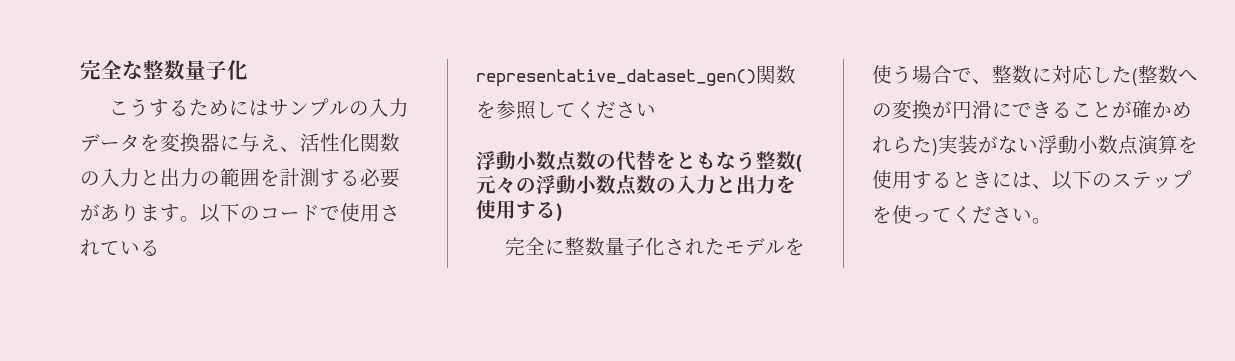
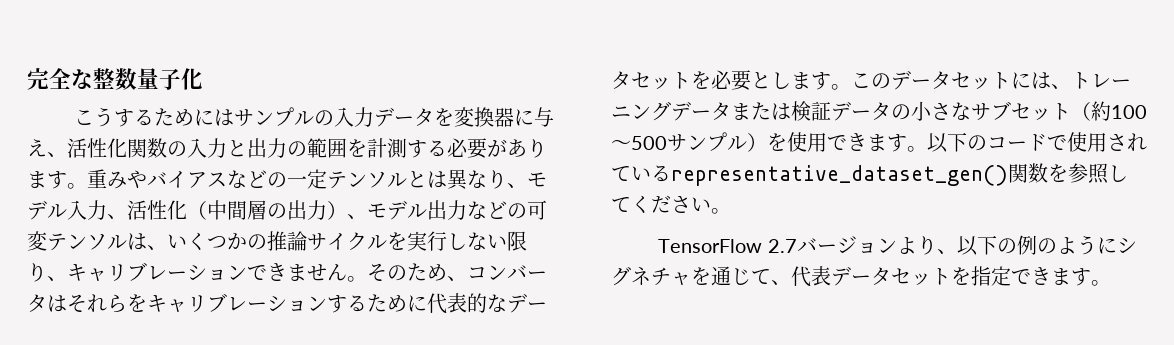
+ 重みやバイアスなどの一定テンソルとは異なり、モデル入力、活性化（中間層の出力）、モデル出力などの可変テンソルは、いくつかの推論サイクルを実行しない限り、キャリブレーションできません。そのため、コンバータはそれらをキャリブレーションするために代表的なデータセットを必要とします。このデータセットには、トレーニングデータまたは検証データの小さなサブセット（約100〜500サンプル）を使用できます。
- 以下のコードで使用されているrepresentative_dataset_gen()関数を参照してください
- 浮動小数点数の代替をともなう整数(元々の浮動小数点数の入力と出力を使用する)
- 完全に整数量子化されたモデルを使う場合で、整数に対応した(整数への変換が円滑にできることが確かめれらた)実装がない浮動小数点演算を使用するときには、以下のステップを使ってください。
+ 以下のコードで使用されているrepresentative_dataset_gen()関数を参照してください。
+ TensorFlow 2.7バージョンより、以下の例のようにシグネチャを通じて、代表データセットを指定できます。

